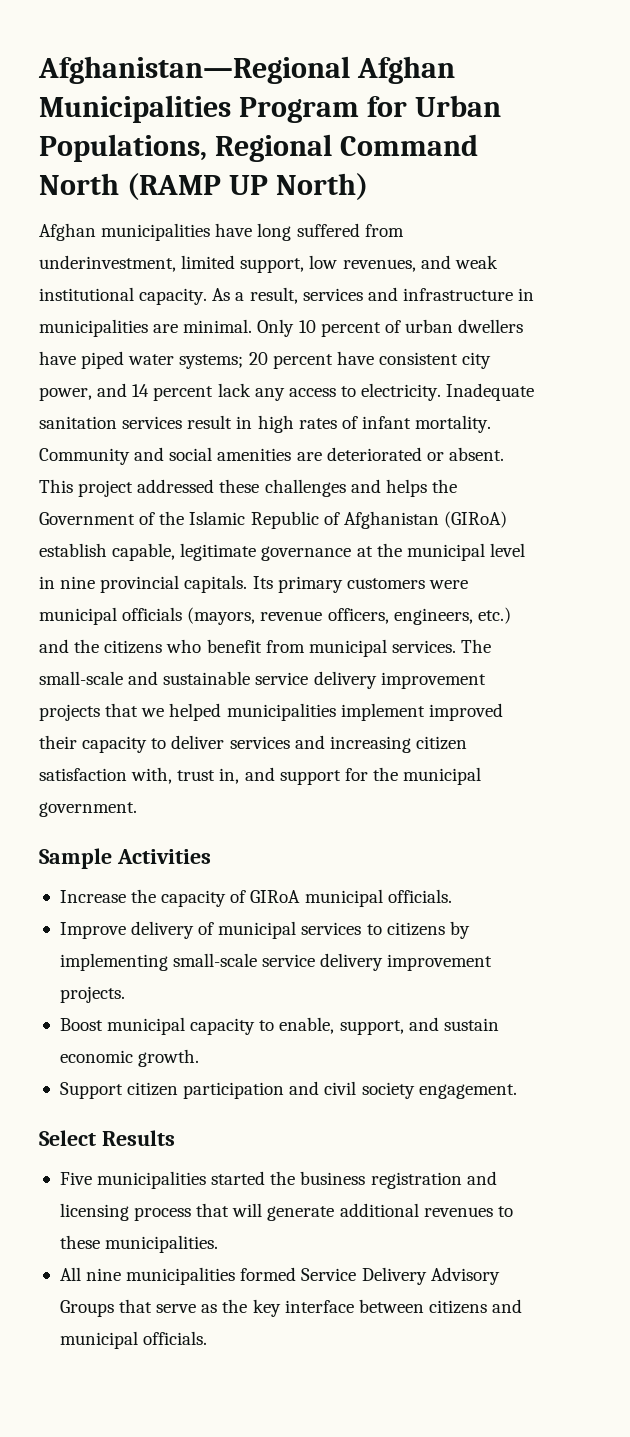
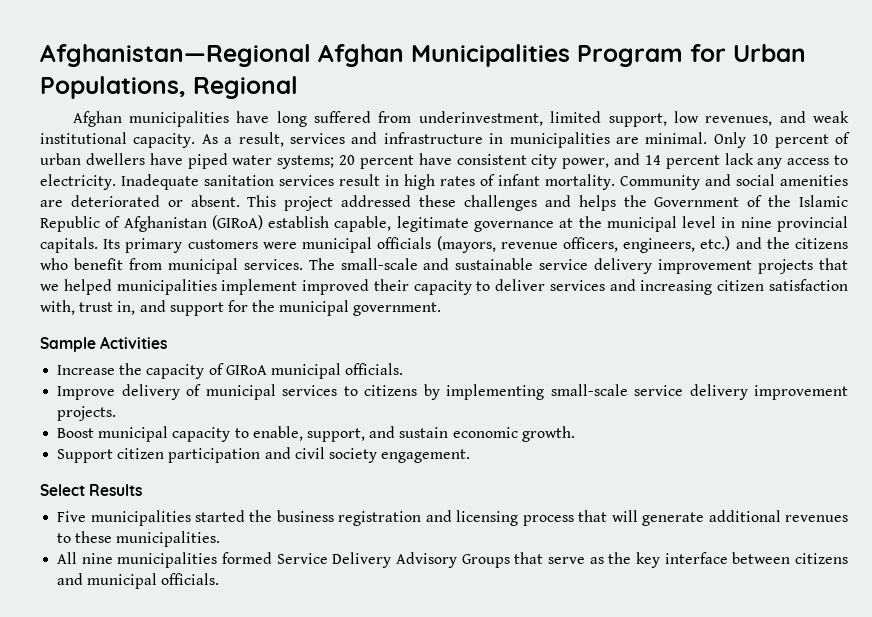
- Afghanistan—Regional Afghan Municipalities Program for Urban Populations, Regional Command North (RAMP UP North)
+ Afghanistan—Regional Afghan Municipalities Program for Urban Populations, Regional

